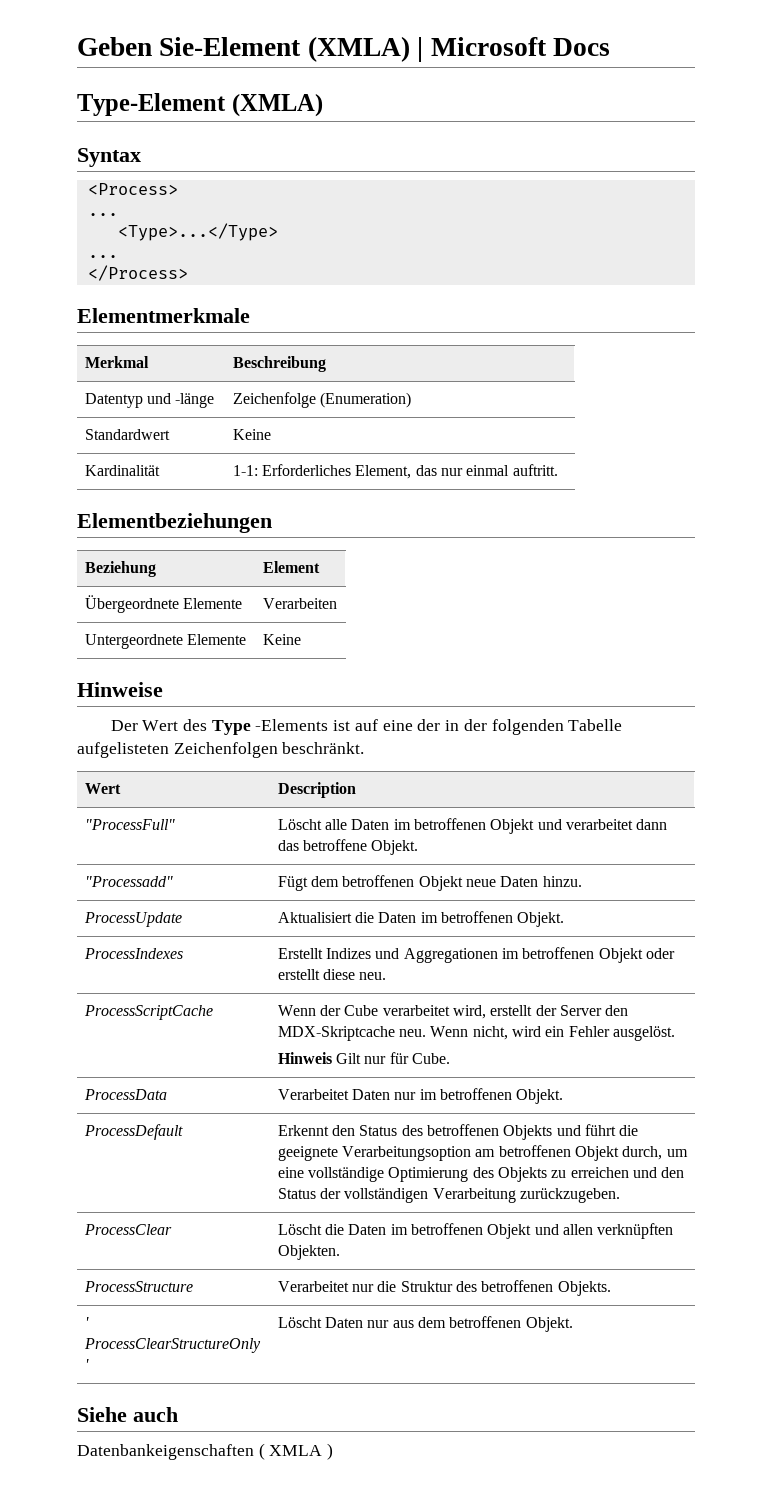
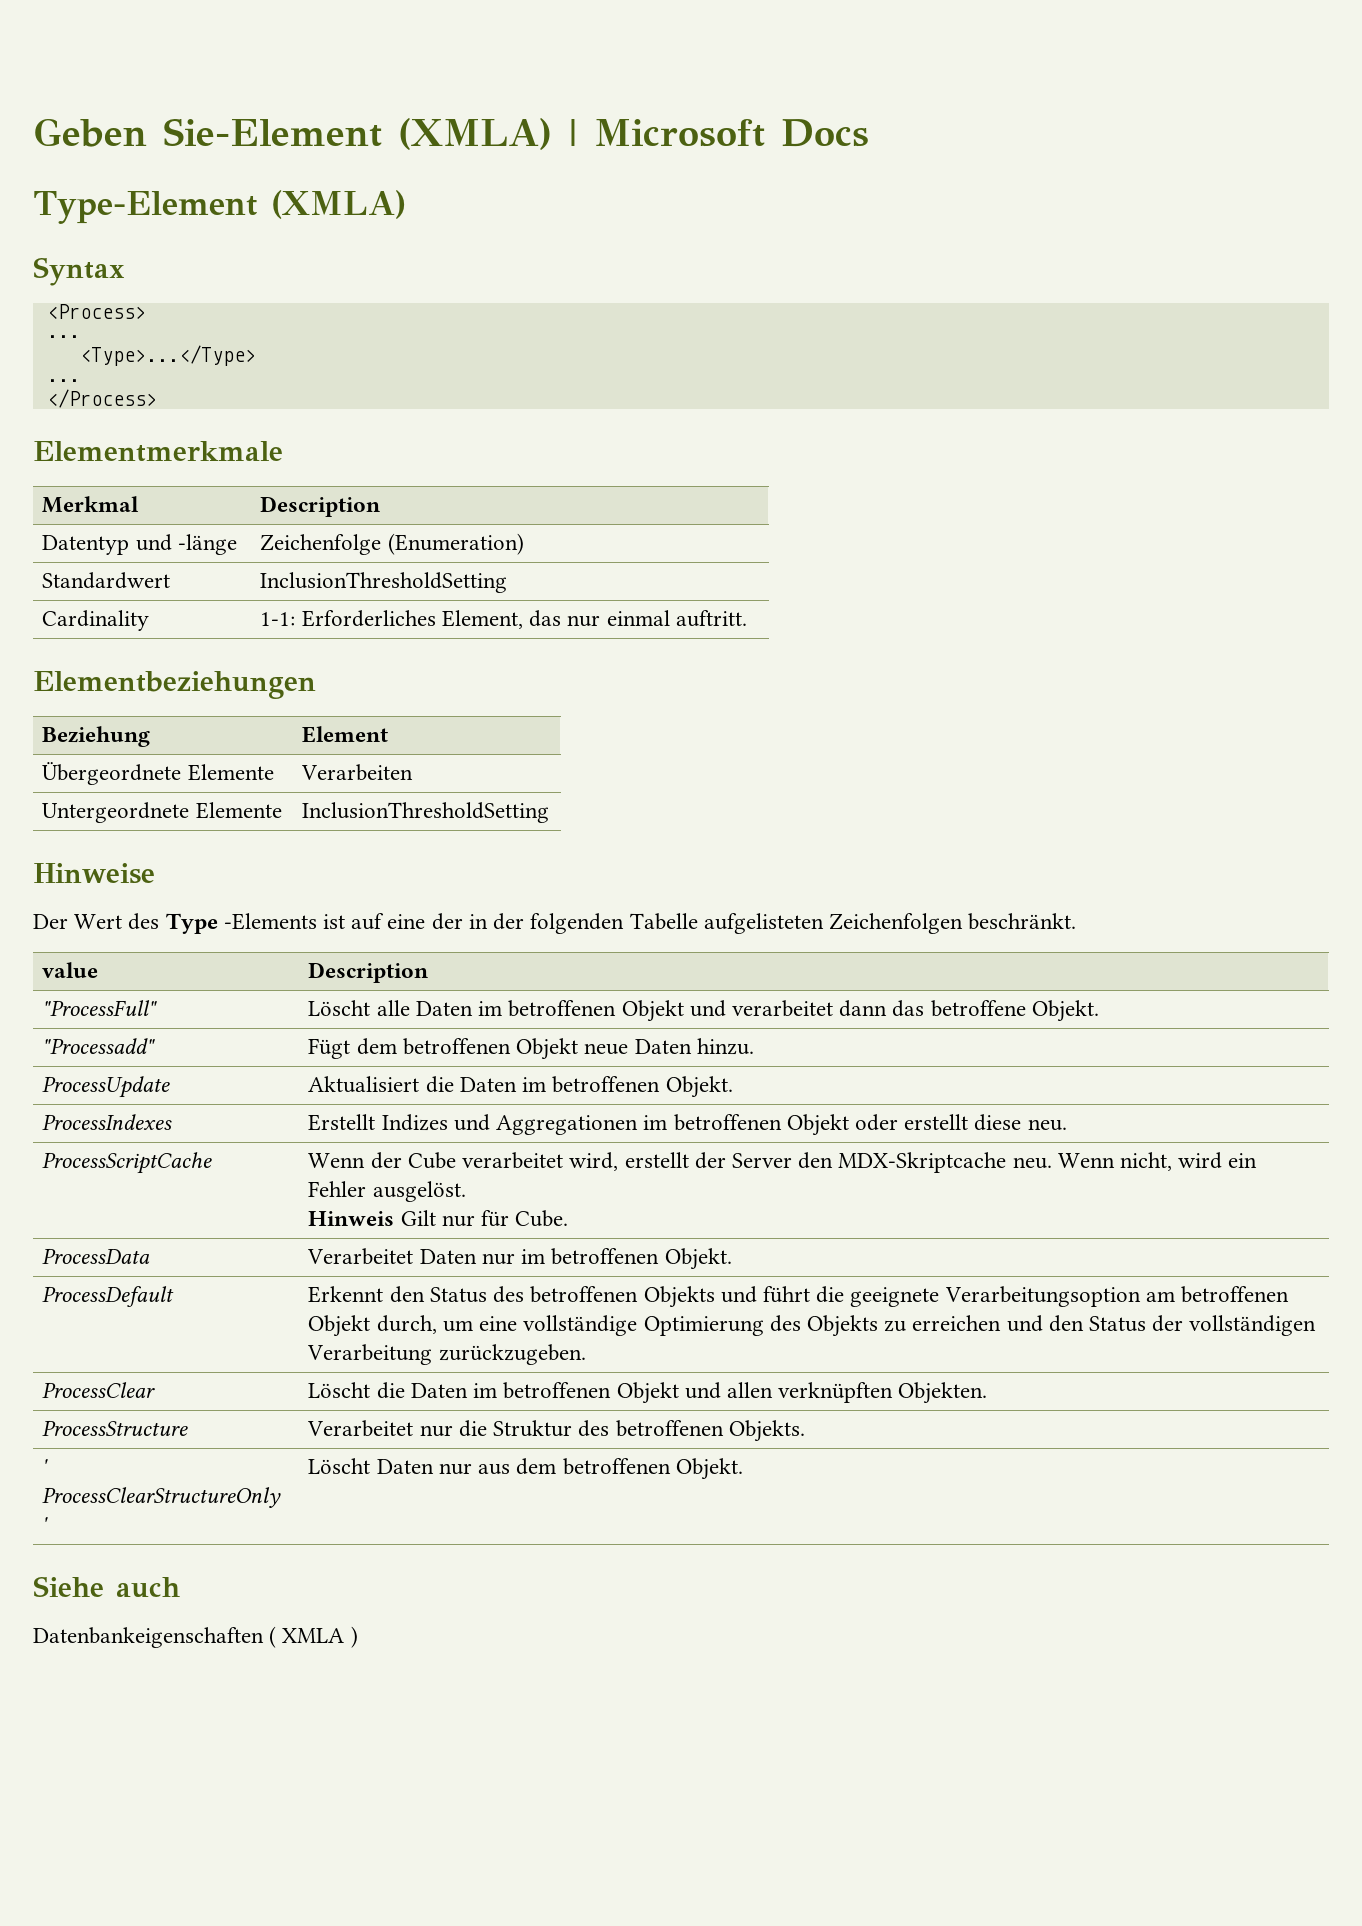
- Merkmal | Beschreibung
+ Merkmal | Description
- Standardwert | Keine
- Kardinalität | 1-1: Erforderliches Element, das nur einmal auftritt.
+ Standardwert | InclusionThresholdSetting
+ Cardinality | 1-1: Erforderliches Element, das nur einmal auftritt.
- Untergeordnete Elemente | Keine
+ Untergeordnete Elemente | InclusionThresholdSetting
- Wert | Description
+ value | Description

